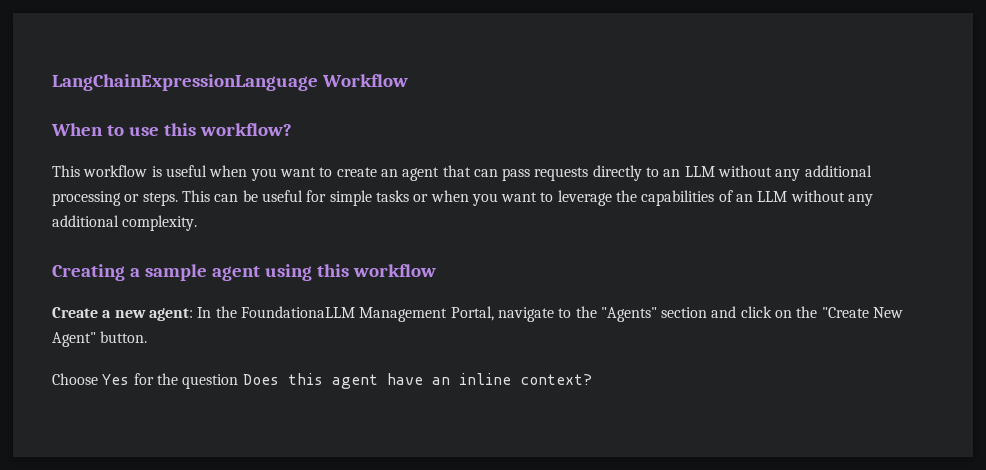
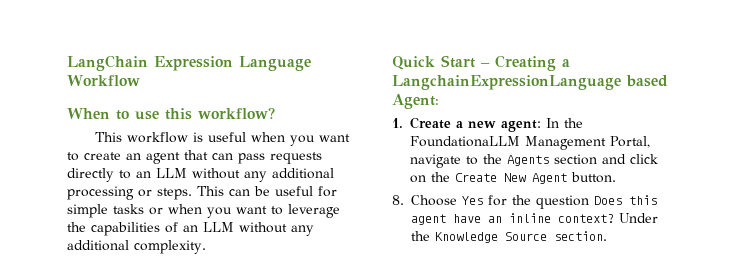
- LangChainExpressionLanguage Workflow
+ LangChain Expression Language Workflow
- Creating a sample agent using this workflow
- Create a new agent: In the FoundationaLLM Management Portal, navigate to the "Agents" section and click on the "Create New Agent" button.
+ Quick Start – Creating a LangchainExpressionLanguage based Agent:
+ 1. Create a new agent: In the FoundationaLLM Management Portal, navigate to the Agents section and click on the Create New Agent button.
- Choose Yes for the question Does this agent have an inline context?
+ 8. Choose Yes for the question Does this agent have an inline context?
+ Under the Knowledge Source section.

